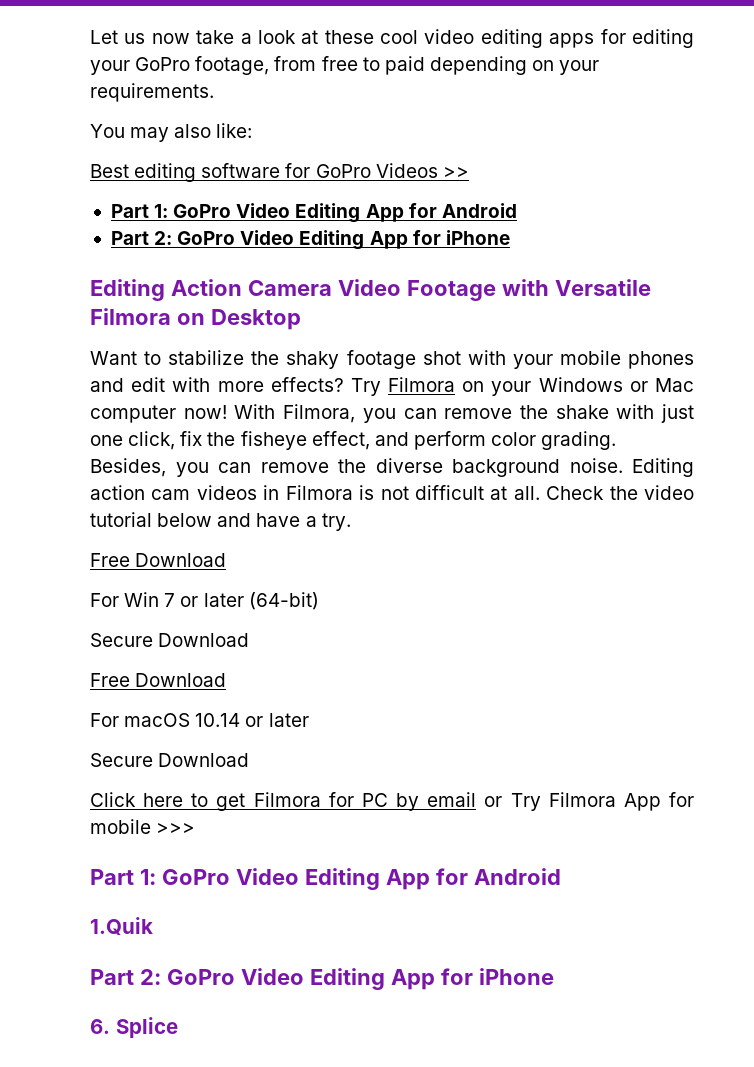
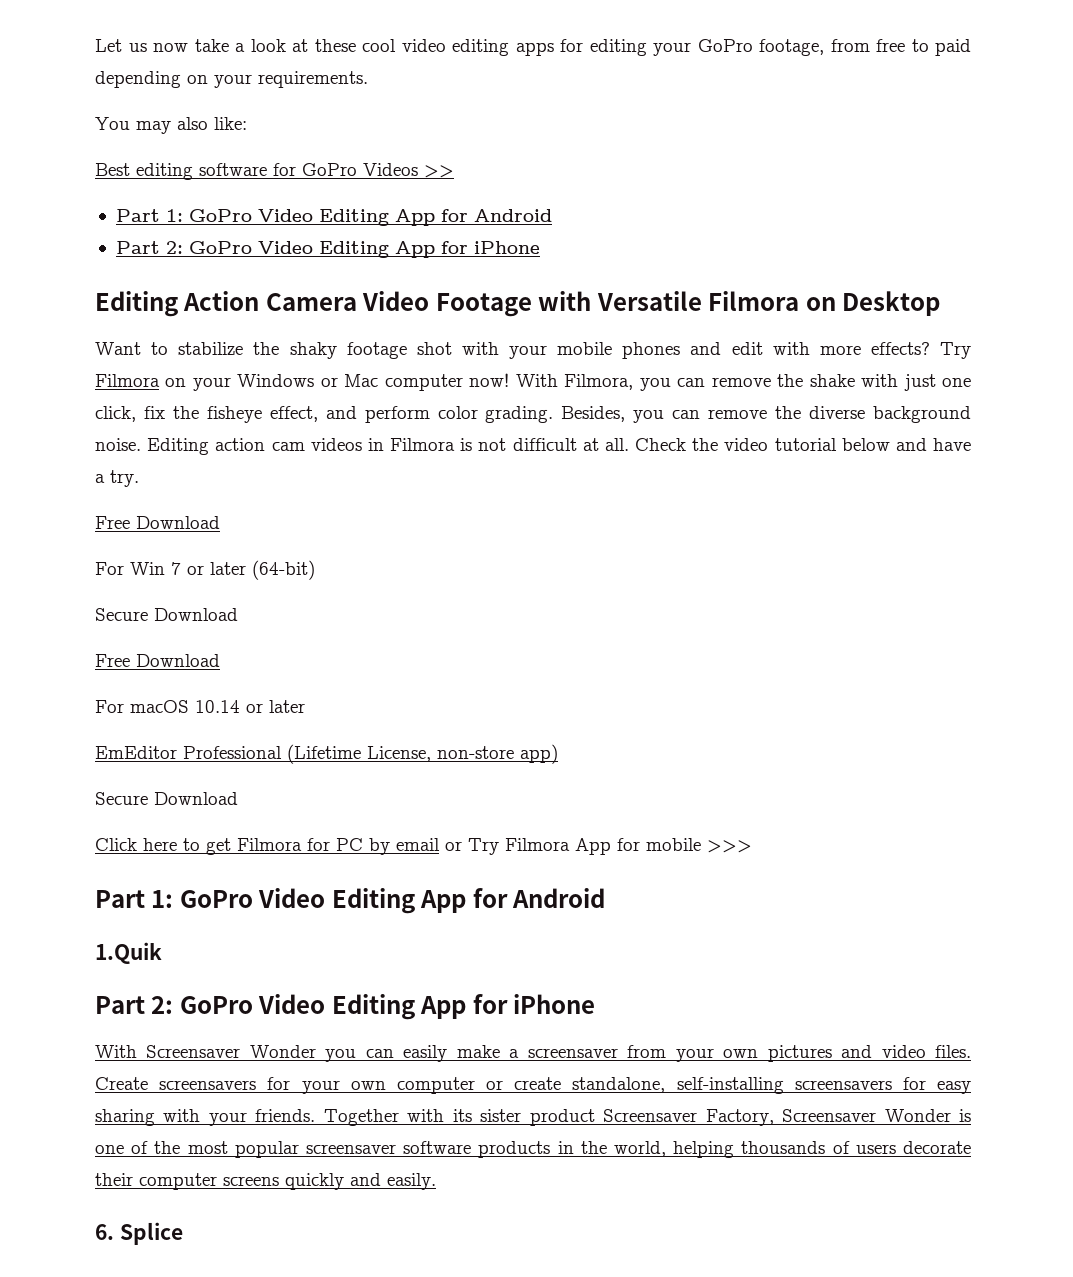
+ EmEditor Professional (Lifetime License, non-store app)
+ With Screensaver Wonder you can easily make a screensaver from your own pictures and video files. Create screensavers for your own computer or create standalone, self-installing screensavers for easy sharing with your friends. Together with its sister product Screensaver Factory, Screensaver Wonder is one of the most popular screensaver software products in the world, helping thousands of users decorate their computer screens quickly and easily.

